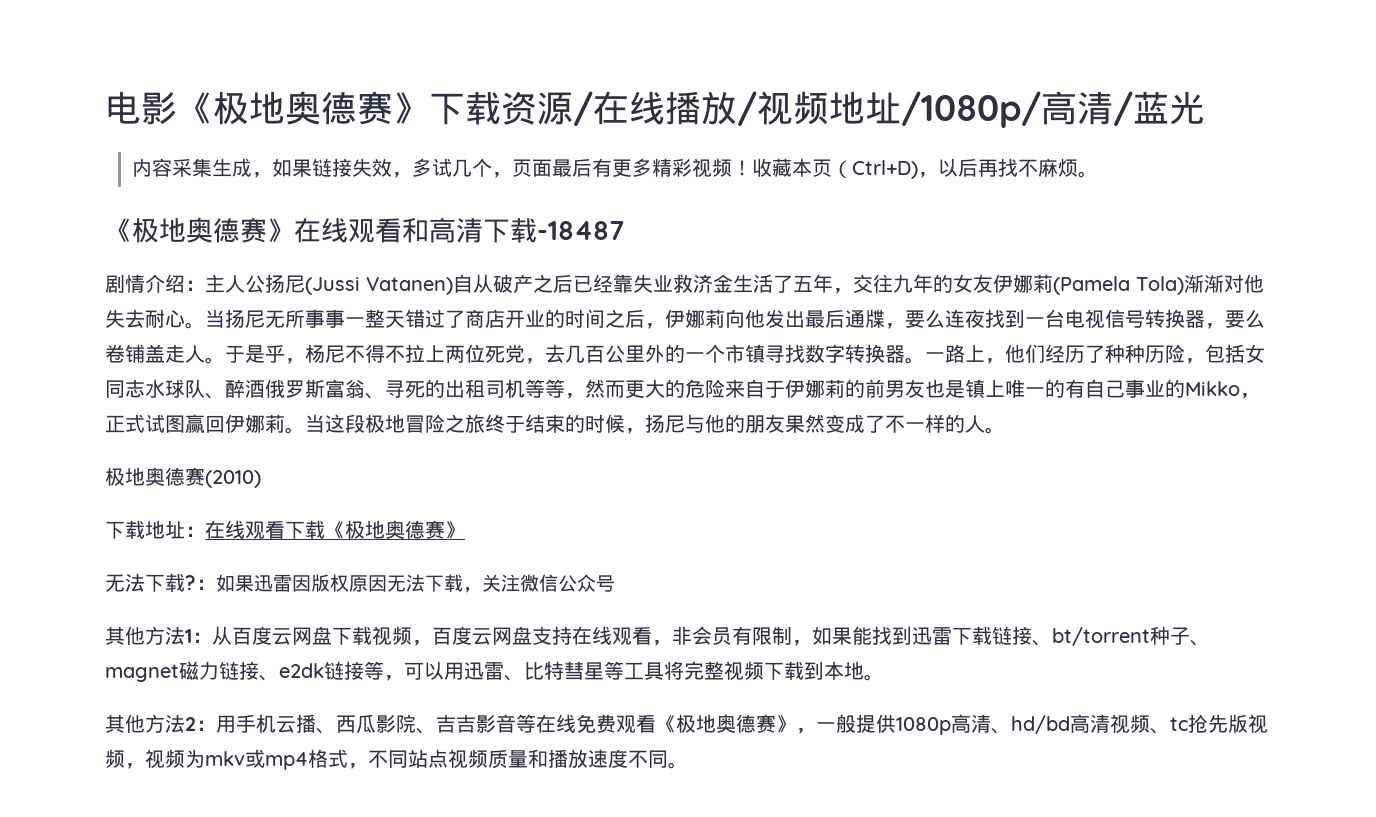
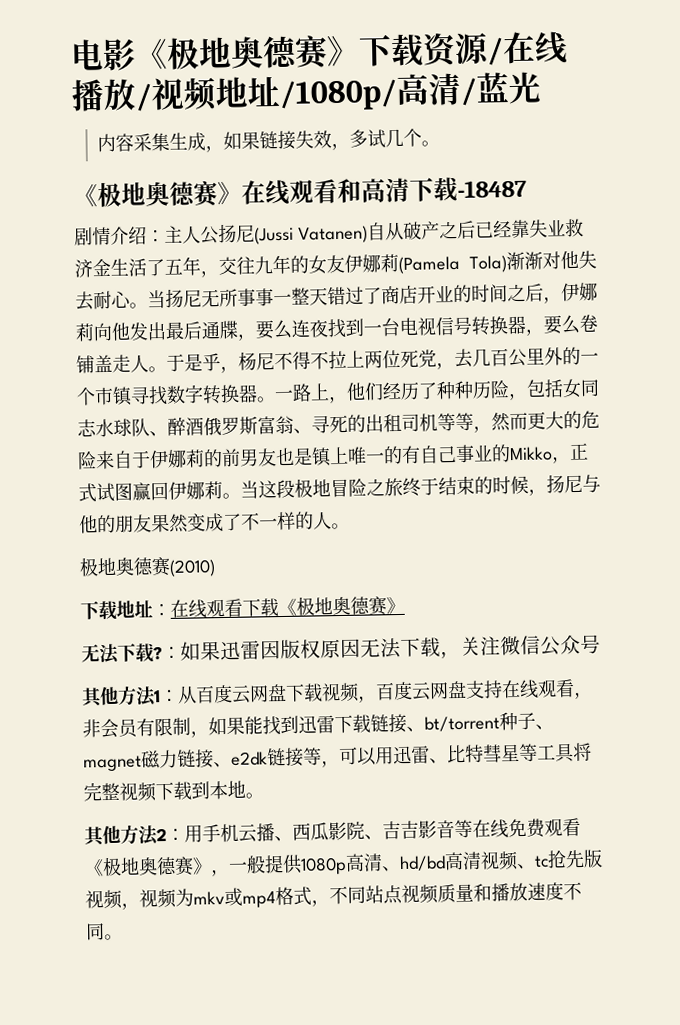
- 内容采集生成，如果链接失效，多试几个，页面最后有更多精彩视频！收藏本页（Ctrl+D)，以后再找不麻烦。
+ 内容采集生成，如果链接失效，多试几个。

